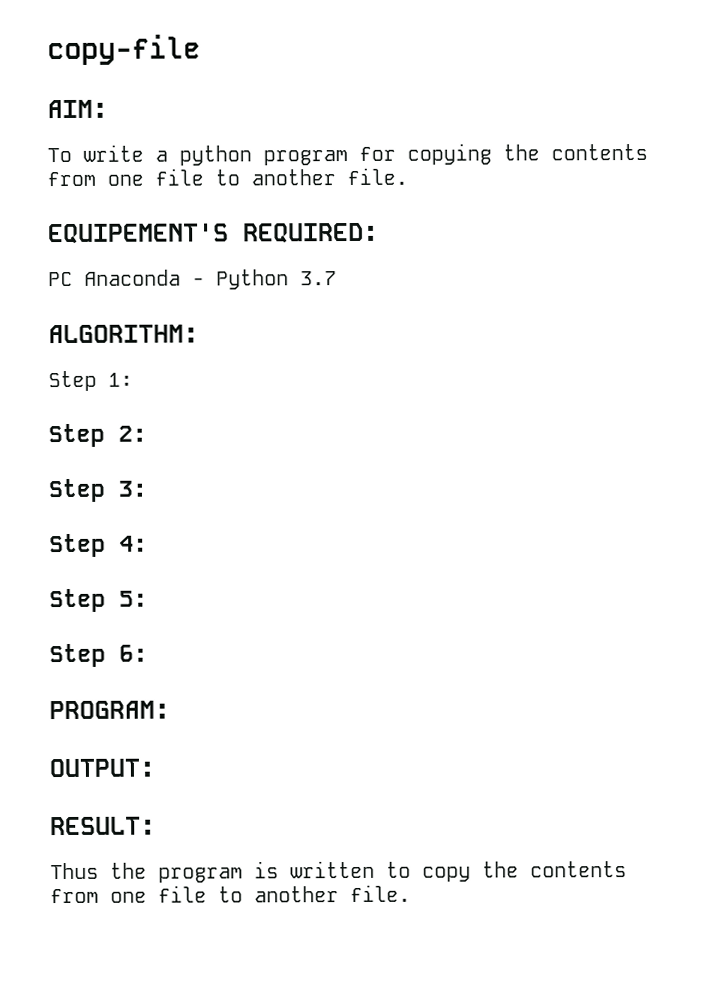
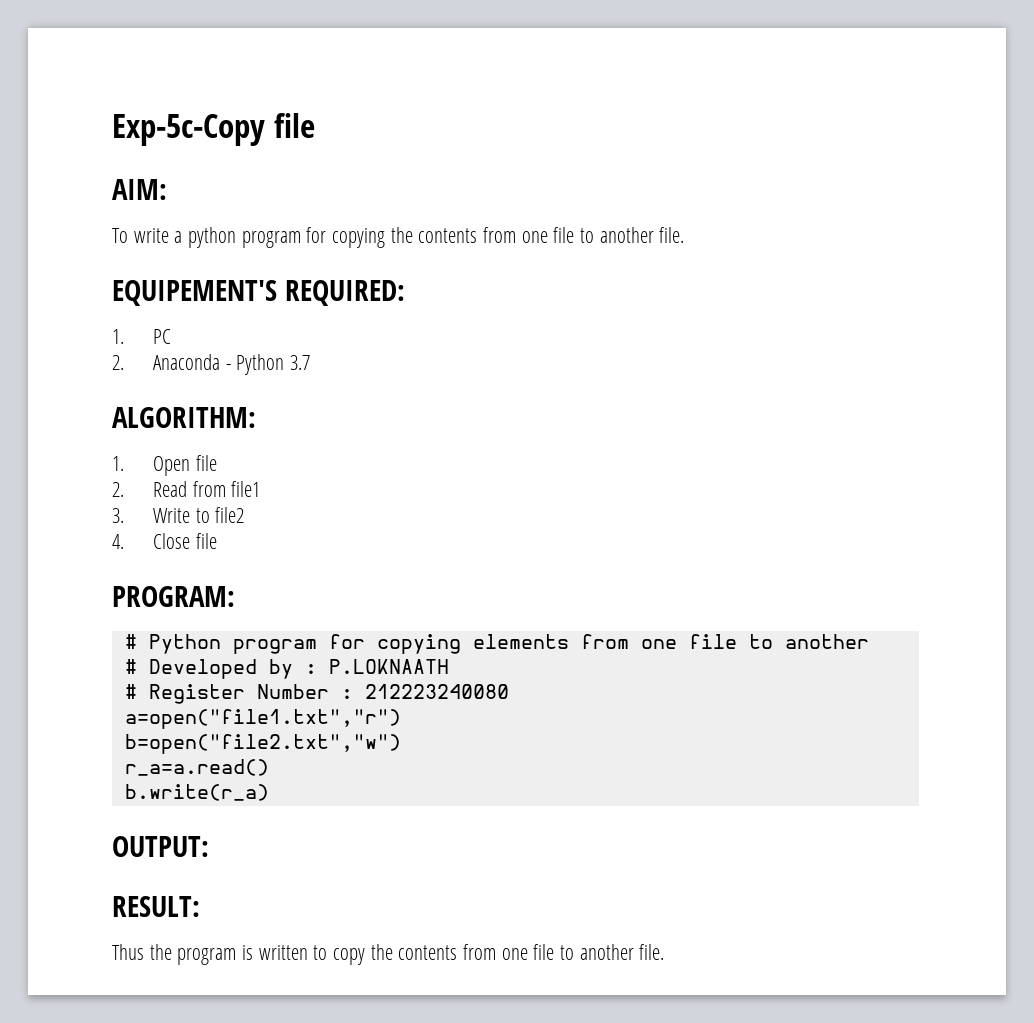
- copy-file
+ Exp-5c-Copy file
- PC Anaconda - Python 3.7
+ 1. PC
+ 2. Anaconda - Python 3.7
- Step 1:
- Step 2:
- Step 3:
- Step 4:
- Step 5:
- Step 6:
+ 1. Open file
+ 2. Read from file1
+ 3. Write to file2
+ 4. Close file
  PROGRAM:
+ # Python program for copying elements from one file to another
+ # Developed by : P.LOKNAATH
+ # Register Number : 212223240080
+ a=open("file1.txt","r")
+ b=open("file2.txt","w")
+ r_a=a.read()
+ b.write(r_a)

